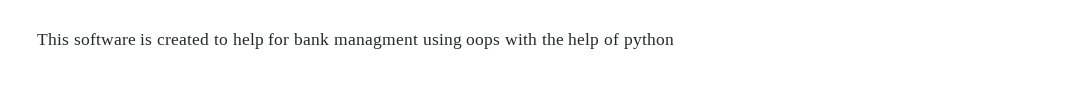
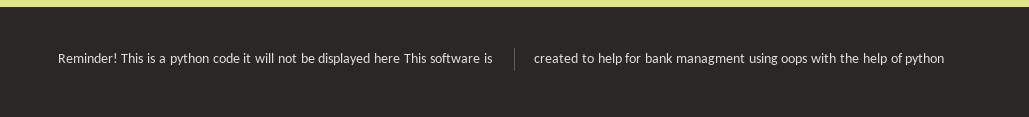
- This software is created to help for bank managment using oops with the help of python
+ Reminder! This is a python code it will not be displayed here This software is created to help for bank managment using oops with the help of python

